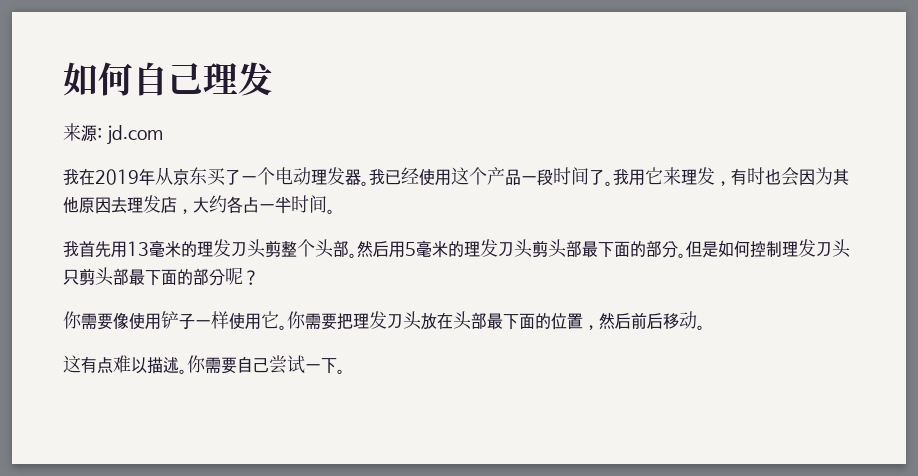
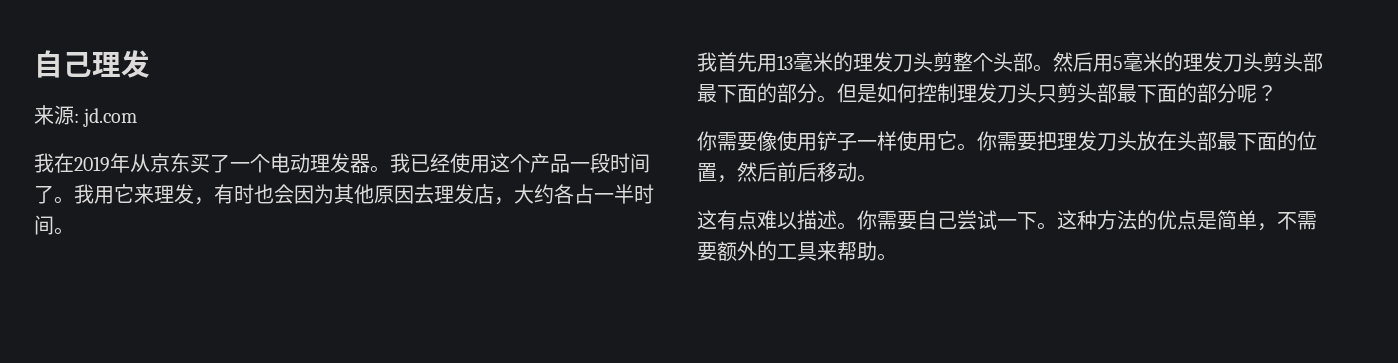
- 如何自己理发
+ 自己理发
+ 这种方法的优点是简单，不需要额外的工具来帮助。

